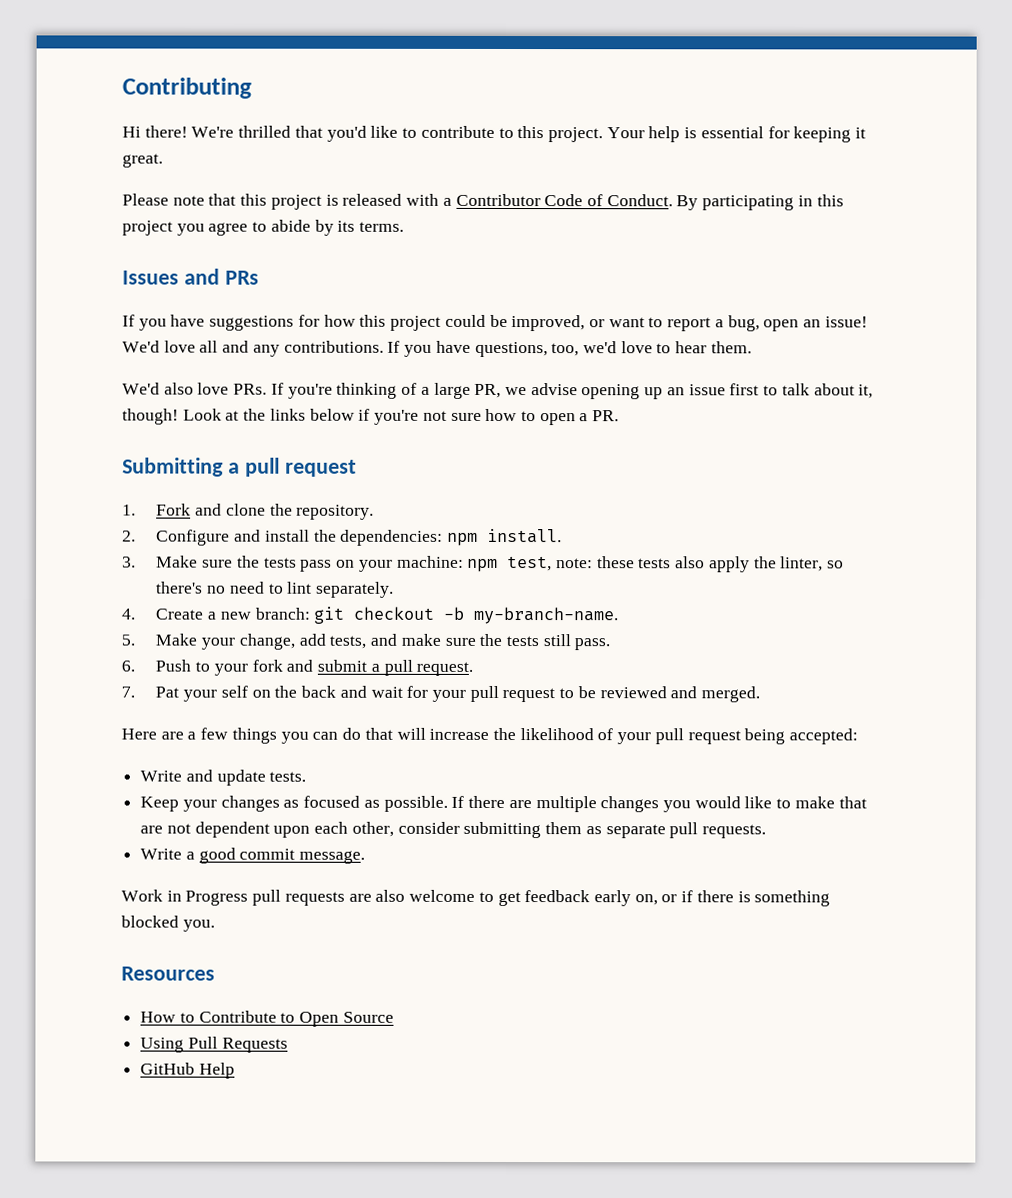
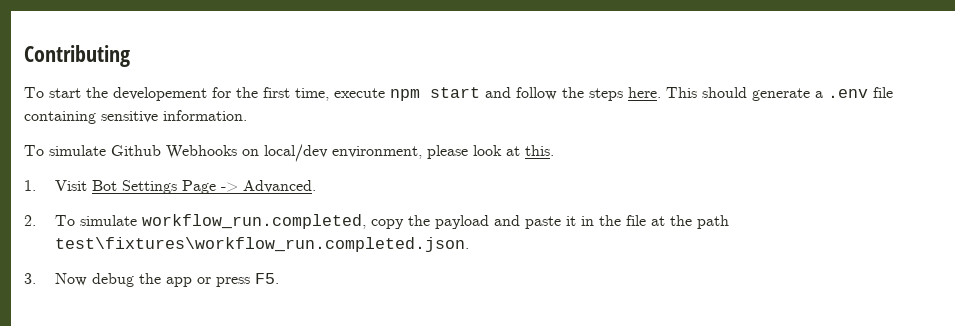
- Hi there! We're thrilled that you'd like to contribute to this project. Your help is essential for keeping it great.
- Please note that this project is released with a Contributor Code of Conduct. By participating in this project you agree to abide by its terms.
- Issues and PRs
- If you have suggestions for how this project could be improved, or want to report a bug, open an issue! We'd love all and any contributions. If you have questions, too, we'd love to hear them.
- We'd also love PRs. If you're thinking of a large PR, we advise opening up an issue first to talk about it, though! Look at the links below if you're not sure how to open a PR.
- Submitting a pull request
- 1. Fork and clone the repository.
- 2. Configure and install the dependencies: npm install.
- 3. Make sure the tests pass on your machine: npm test, note: these tests also apply the linter, so there's no need to lint separately.
- 4. Create a new branch: git checkout -b my-branch-name.
- 5. Make your change, add tests, and make sure the tests still pass.
- 6. Push to your fork and submit a pull request.
- 7. Pat your self on the back and wait for your pull request to be reviewed and merged.
- Here are a few things you can do that will increase the likelihood of your pull request being accepted:
- Write and update tests.
- Keep your changes as focused as possible. If there are multiple changes you would like to make that are not dependent upon each other, consider submitting them as separate pull requests.
- Write a good commit message.
- Work in Progress pull requests are also welcome to get feedback early on, or if there is something blocked you.
- Resources
- How to Contribute to Open Source
- Using Pull Requests
- GitHub Help
+ To start the developement for the first time, execute npm start and follow the steps here. This should generate a .env file containing sensitive information.
+ To simulate Github Webhooks on local/dev environment, please look at this.
+ 1. Visit Bot Settings Page -> Advanced.
+ 2. To simulate workflow_run.completed, copy the payload and paste it in the file at the path test\fixtures\workflow_run.completed.json.
+ 3. Now debug the app or press F5.

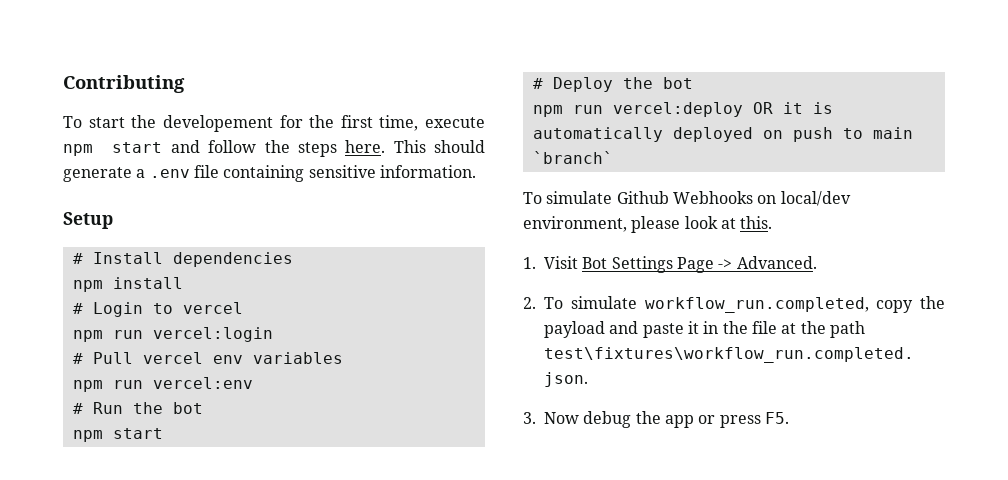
+ Setup
+ # Install dependencies
+ npm install
+ # Login to vercel
+ npm run vercel:login
+ # Pull vercel env variables
+ npm run vercel:env
+ # Run the bot
+ npm start
+ # Deploy the bot
+ npm run vercel:deploy OR it is automatically deployed on push to main `branch`

